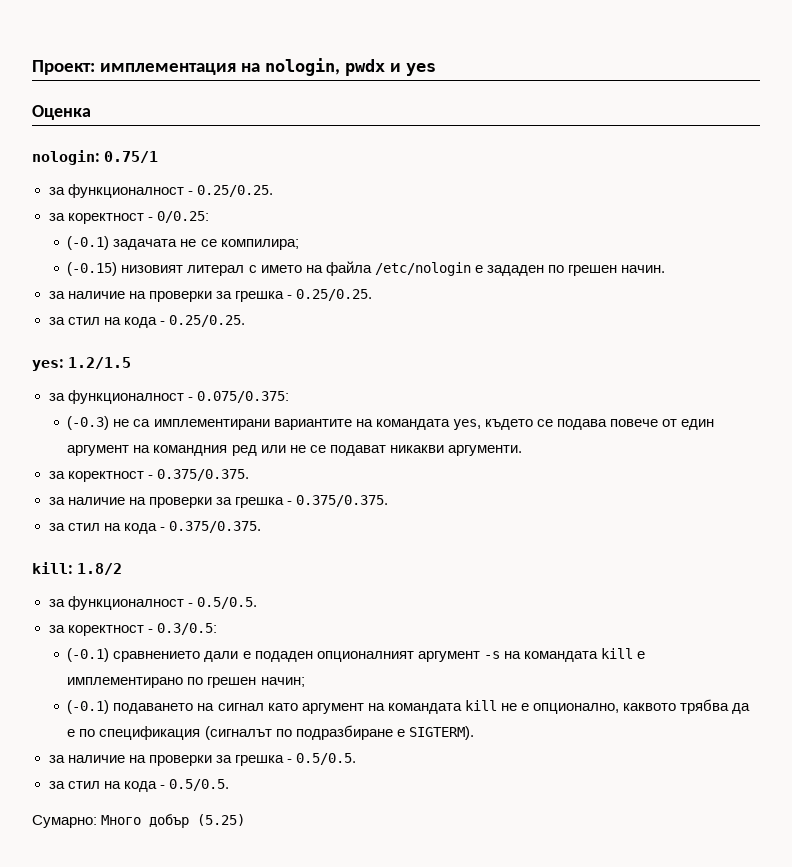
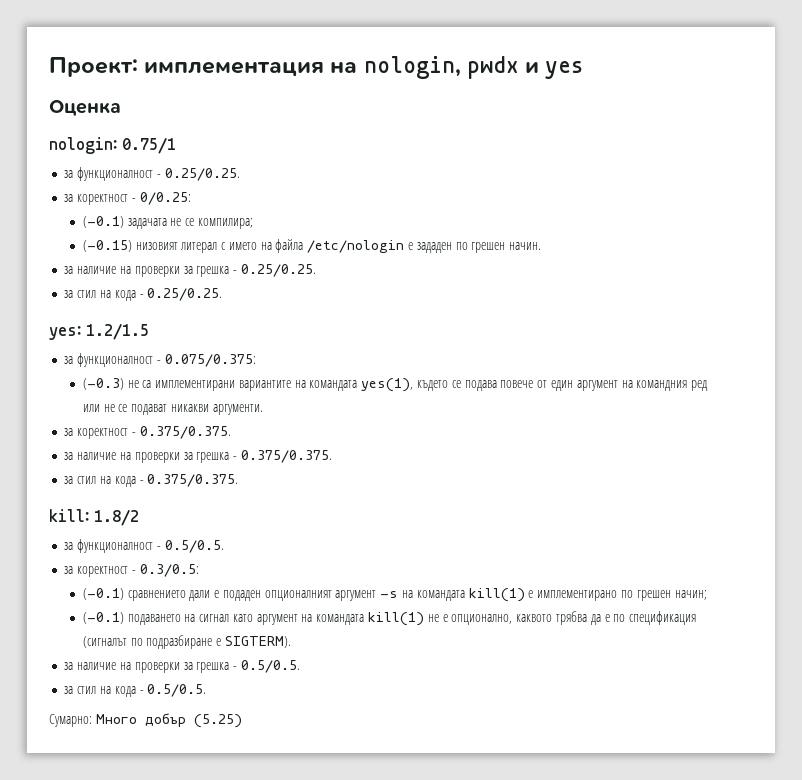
- (-0.3) не са имплементирани вариантите на командата yes, където се подава повече от един аргумент на командния ред или не се подават никакви аргументи.
+ (-0.3) не са имплементирани вариантите на командата yes(1), където се подава повече от един аргумент на командния ред или не се подават никакви аргументи.
- (-0.1) сравнението дали е подаден опционалният аргумент -s на командата kill е имплементирано по грешен начин;
+ (-0.1) сравнението дали е подаден опционалният аргумент -s на командата kill(1) е имплементирано по грешен начин;
- (-0.1) подаването на сигнал като аргумент на командата kill не е опционално, каквото трябва да е по спецификация (сигналът по подразбиране е SIGTERM).
+ (-0.1) подаването на сигнал като аргумент на командата kill(1) не е опционално, каквото трябва да е по спецификация (сигналът по подразбиране е SIGTERM).

